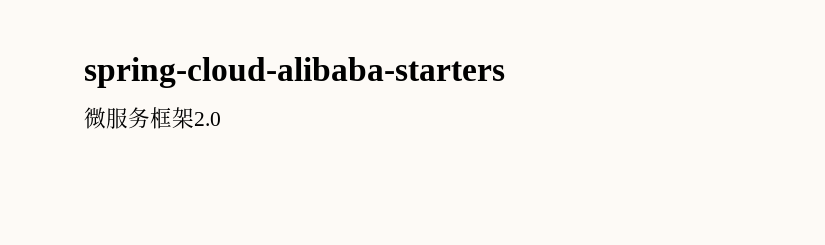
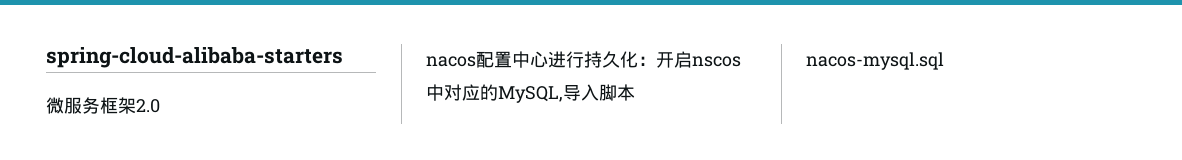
+ nacos配置中心进行持久化：开启nscos中对应的MySQL,导入脚本nacos-mysql.sql

